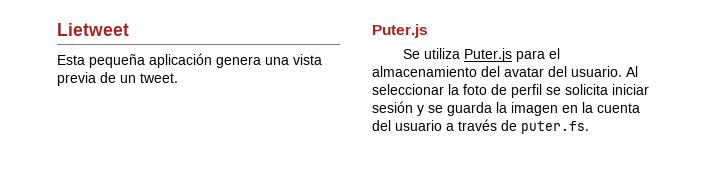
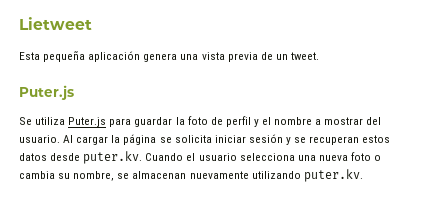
- Se utiliza Puter.js para el almacenamiento del avatar del usuario. Al seleccionar la foto de perfil se solicita iniciar sesión y se guarda la imagen en la cuenta del usuario a través de puter.fs.
+ Se utiliza Puter.js para guardar la foto de perfil y el nombre a mostrar del usuario. Al cargar la página se solicita iniciar sesión y se recuperan estos datos desde puter.kv. Cuando el usuario selecciona una nueva foto o cambia su nombre, se almacenan nuevamente utilizando puter.kv.

